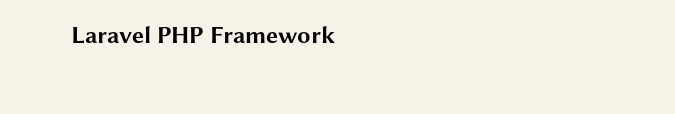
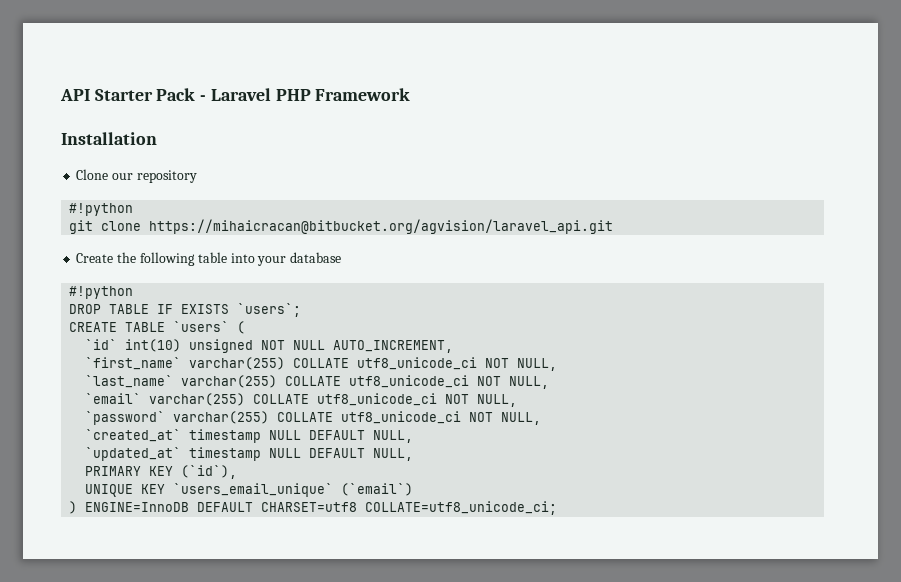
- Laravel PHP Framework
+ API Starter Pack - Laravel PHP Framework
+ Installation
+ Clone our repository
+ #!python
+ git clone https://mihaicracan@bitbucket.org/agvision/laravel_api.git
+ Create the following table into your database
+ #!python
+ DROP TABLE IF EXISTS `users`;
+ CREATE TABLE `users` (
+ `id` int(10) unsigned NOT NULL AUTO_INCREMENT,
+ `first_name` varchar(255) COLLATE utf8_unicode_ci NOT NULL,
+ `last_name` varchar(255) COLLATE utf8_unicode_ci NOT NULL,
+ `email` varchar(255) COLLATE utf8_unicode_ci NOT NULL,
+ `password` varchar(255) COLLATE utf8_unicode_ci NOT NULL,
+ `created_at` timestamp NULL DEFAULT NULL,
+ `updated_at` timestamp NULL DEFAULT NULL,
+ PRIMARY KEY (`id`),
+ UNIQUE KEY `users_email_unique` (`email`)
+ ) ENGINE=InnoDB DEFAULT CHARSET=utf8 COLLATE=utf8_unicode_ci;

